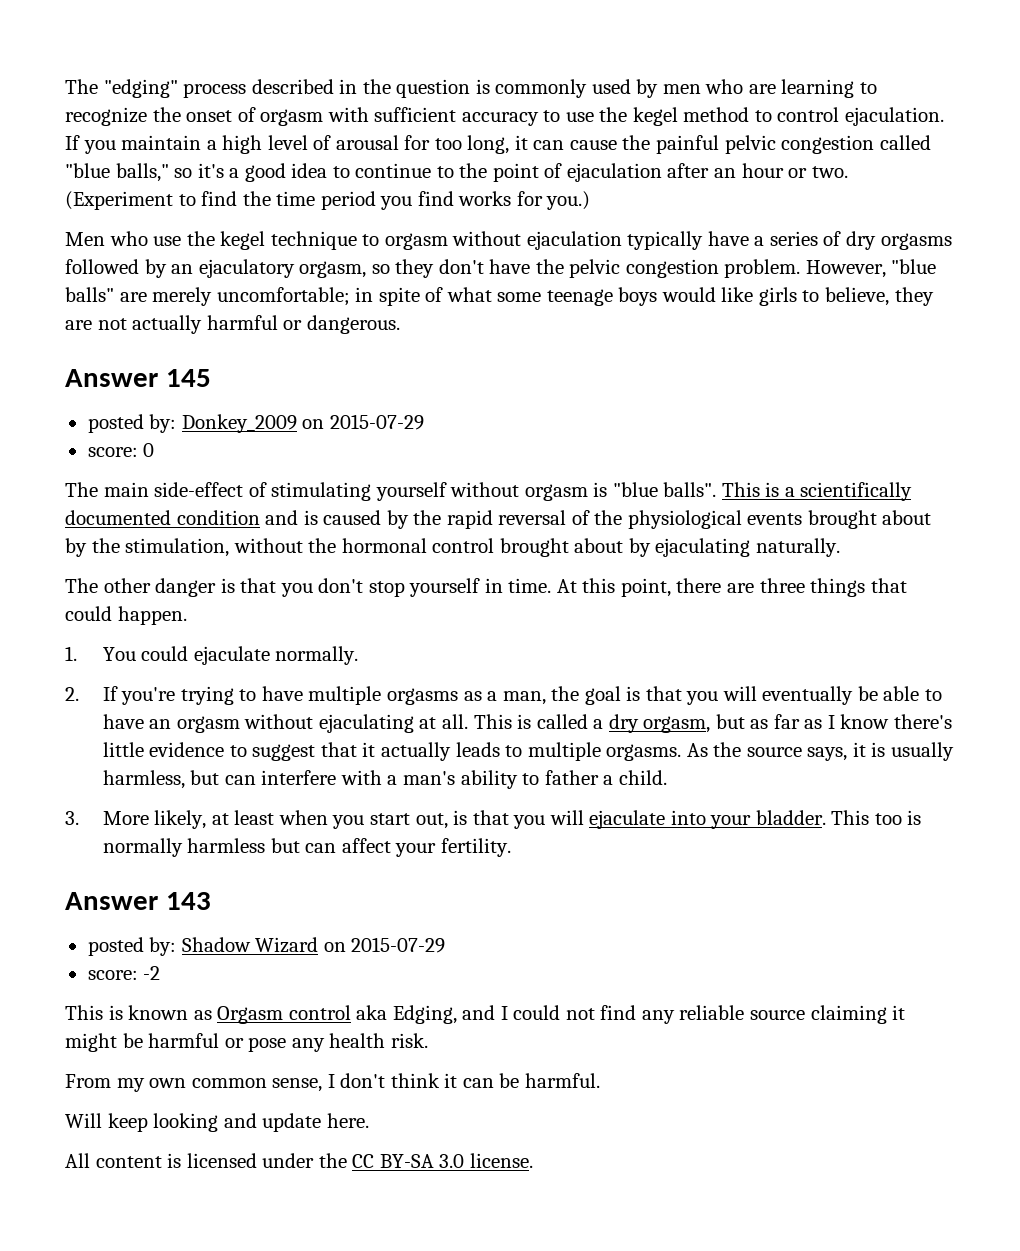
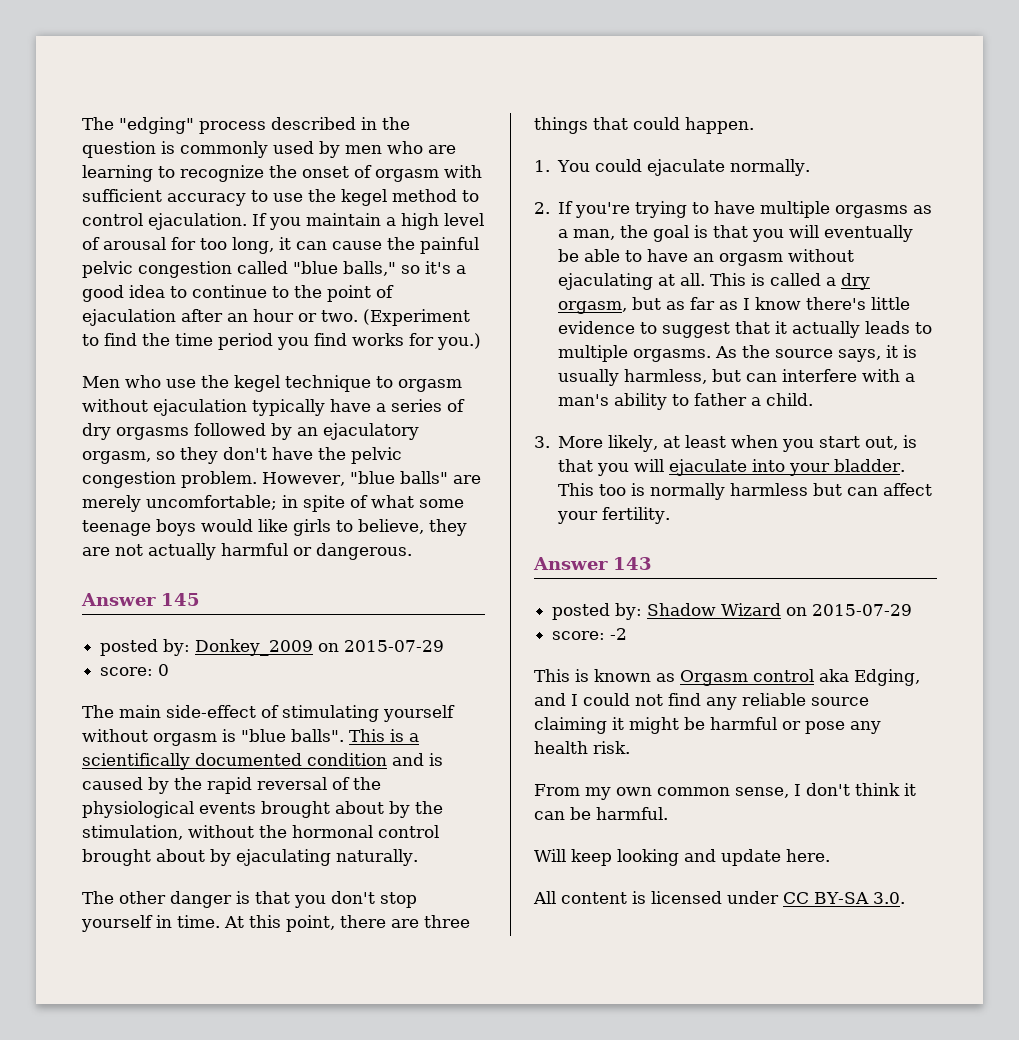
- All content is licensed under the CC BY-SA 3.0 license.
+ All content is licensed under CC BY-SA 3.0.

